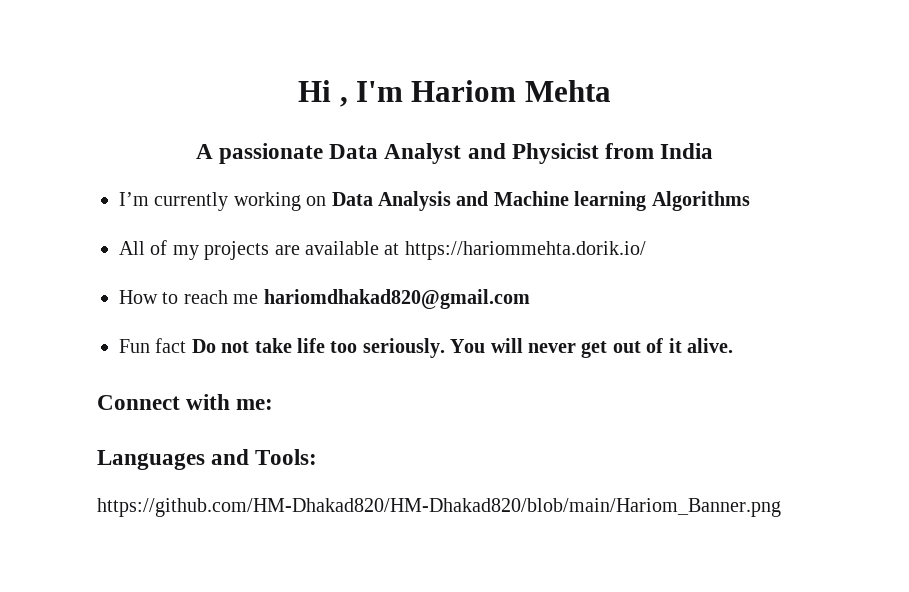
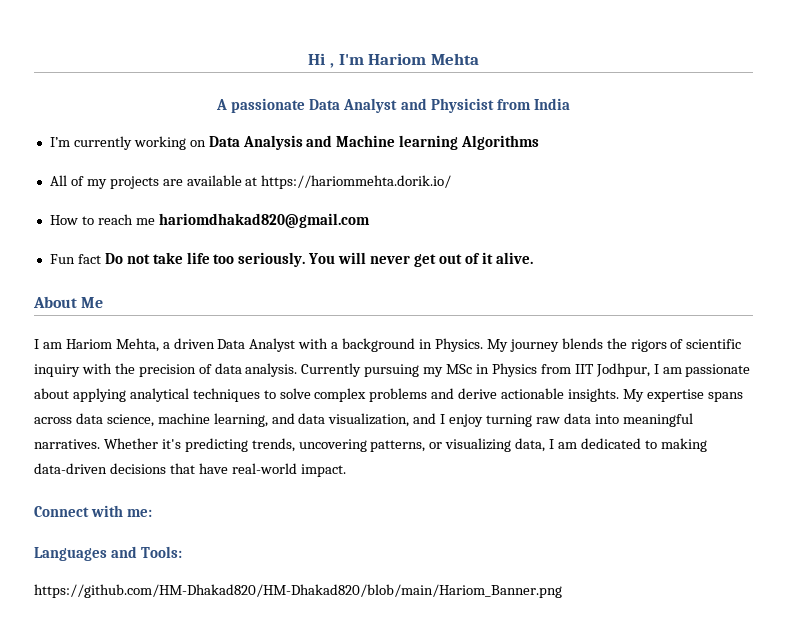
+ About Me
+ I am Hariom Mehta, a driven Data Analyst with a background in Physics. My journey blends the rigors of scientific inquiry with the precision of data analysis. Currently pursuing my MSc in Physics from IIT Jodhpur, I am passionate about applying analytical techniques to solve complex problems and derive actionable insights. My expertise spans across data science, machine learning, and data visualization, and I enjoy turning raw data into meaningful narratives. Whether it's predicting trends, uncovering patterns, or visualizing data, I am dedicated to making data-driven decisions that have real-world impact.

